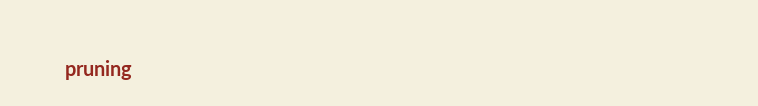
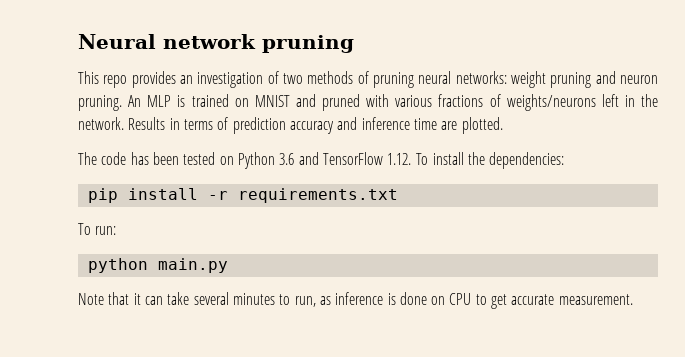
- pruning
+ Neural network pruning
+ This repo provides an investigation of two methods of pruning neural networks: weight pruning and neuron pruning. An MLP is trained on MNIST and pruned with various fractions of weights/neurons left in the network. Results in terms of prediction accuracy and inference time are plotted.
+ The code has been tested on Python 3.6 and TensorFlow 1.12. To install the dependencies:
+ pip install -r requirements.txt
+ To run:
+ python main.py
+ Note that it can take several minutes to run, as inference is done on CPU to get accurate measurement.

